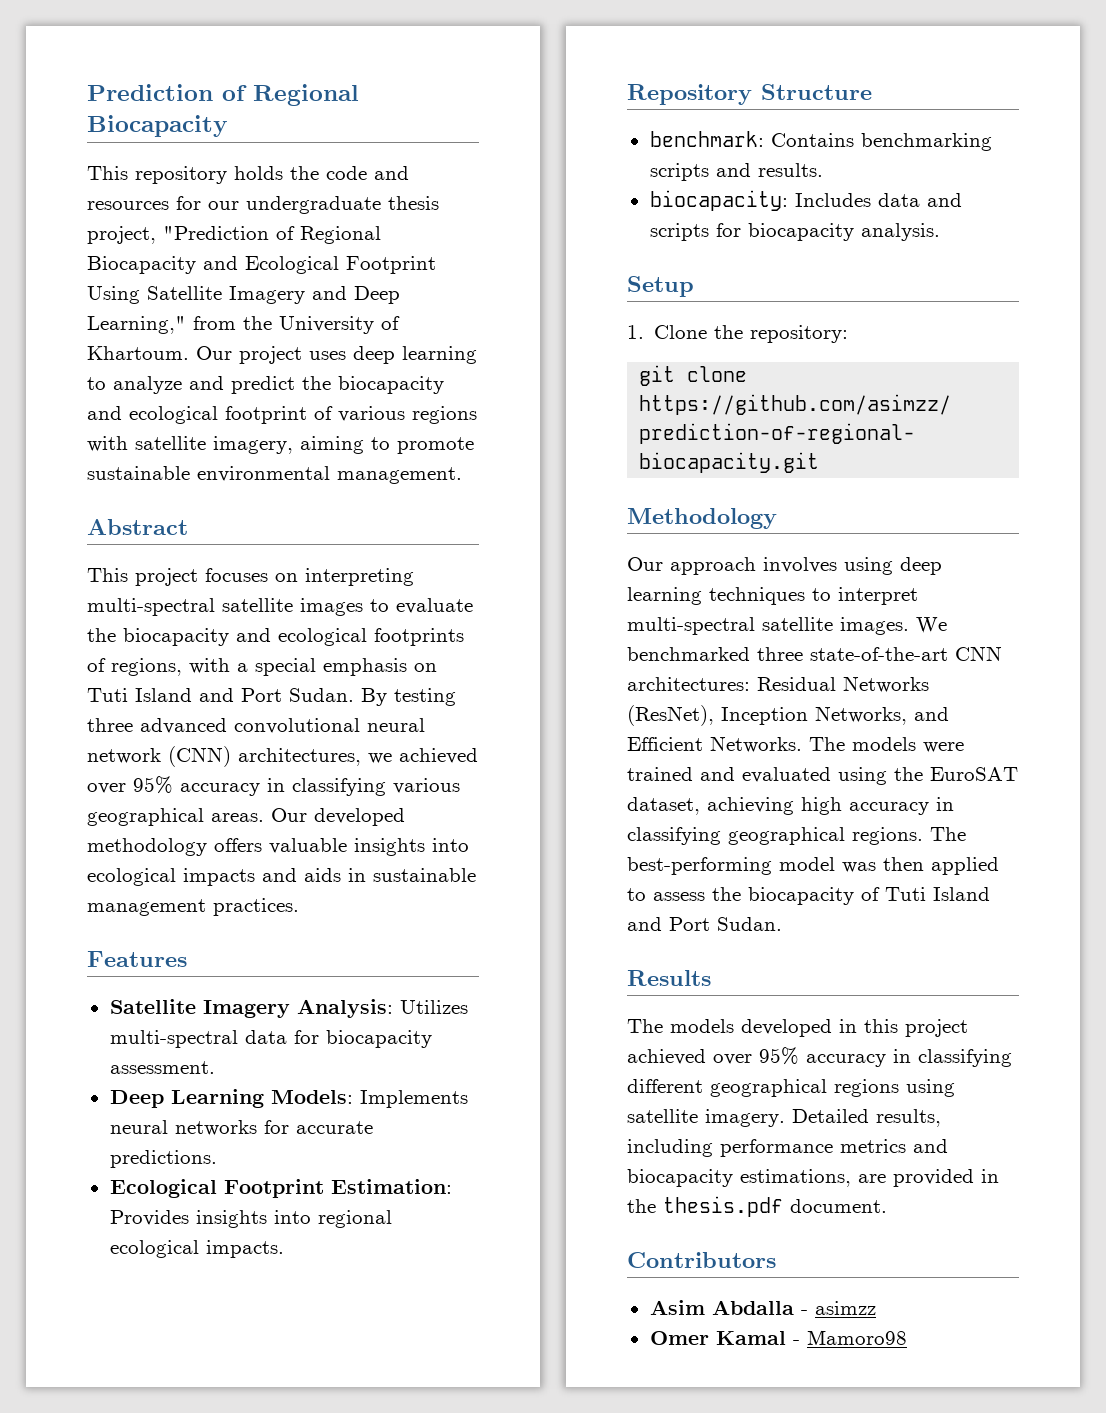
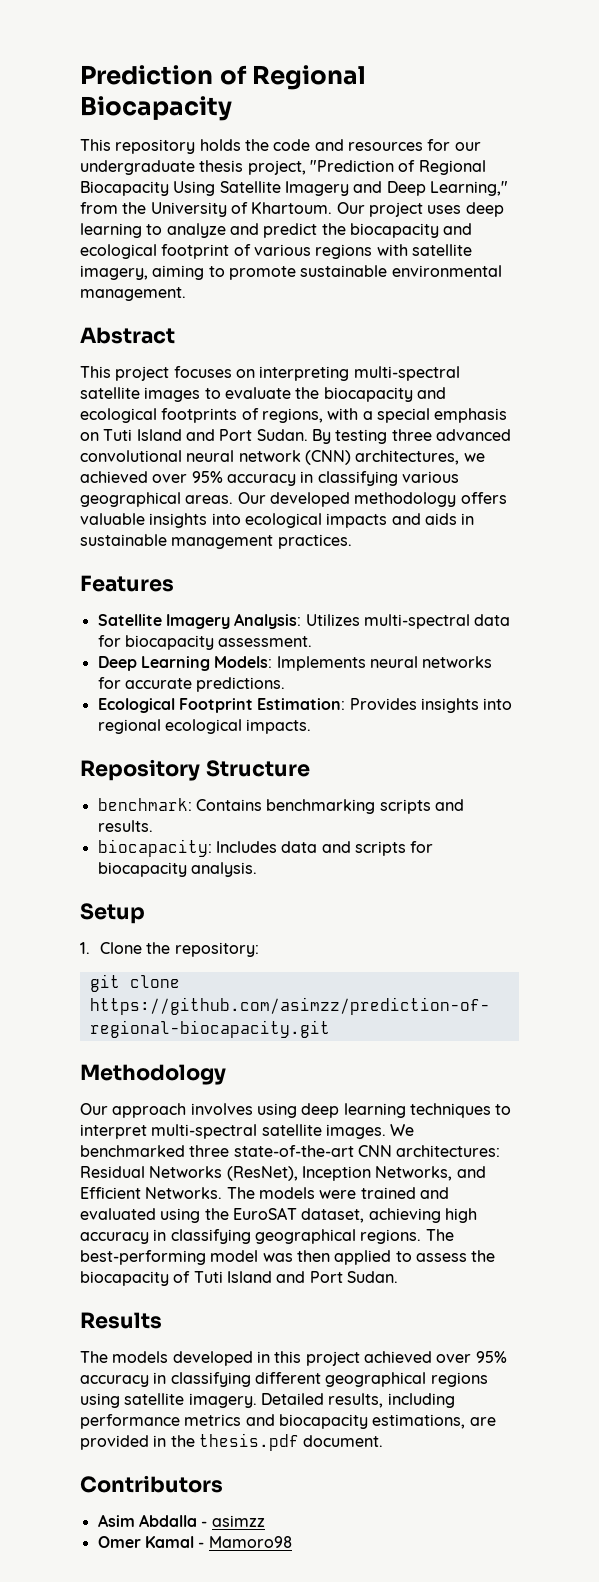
- This repository holds the code and resources for our undergraduate thesis project, "Prediction of Regional Biocapacity and Ecological Footprint Using Satellite Imagery and Deep Learning," from the University of Khartoum.
+ This repository holds the code and resources for our undergraduate thesis project, "Prediction of Regional Biocapacity Using Satellite Imagery and Deep Learning," from the University of Khartoum.

